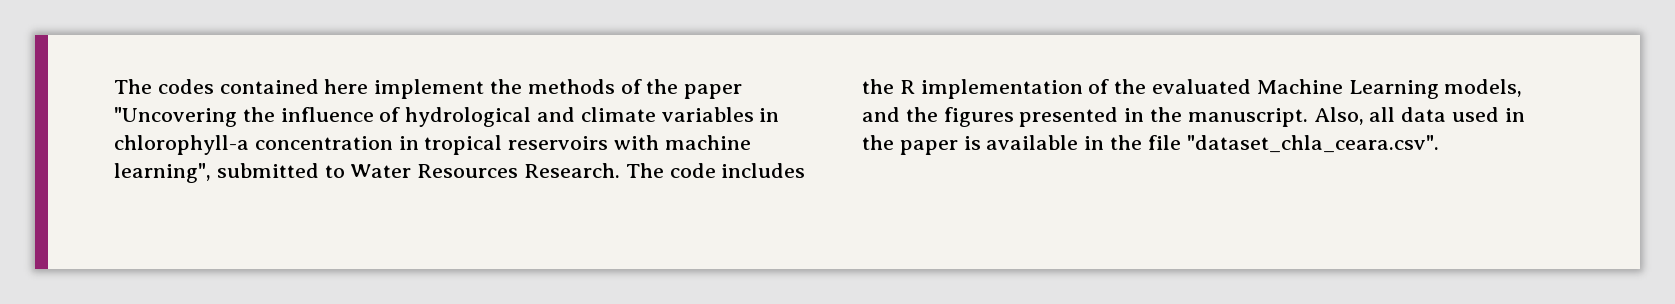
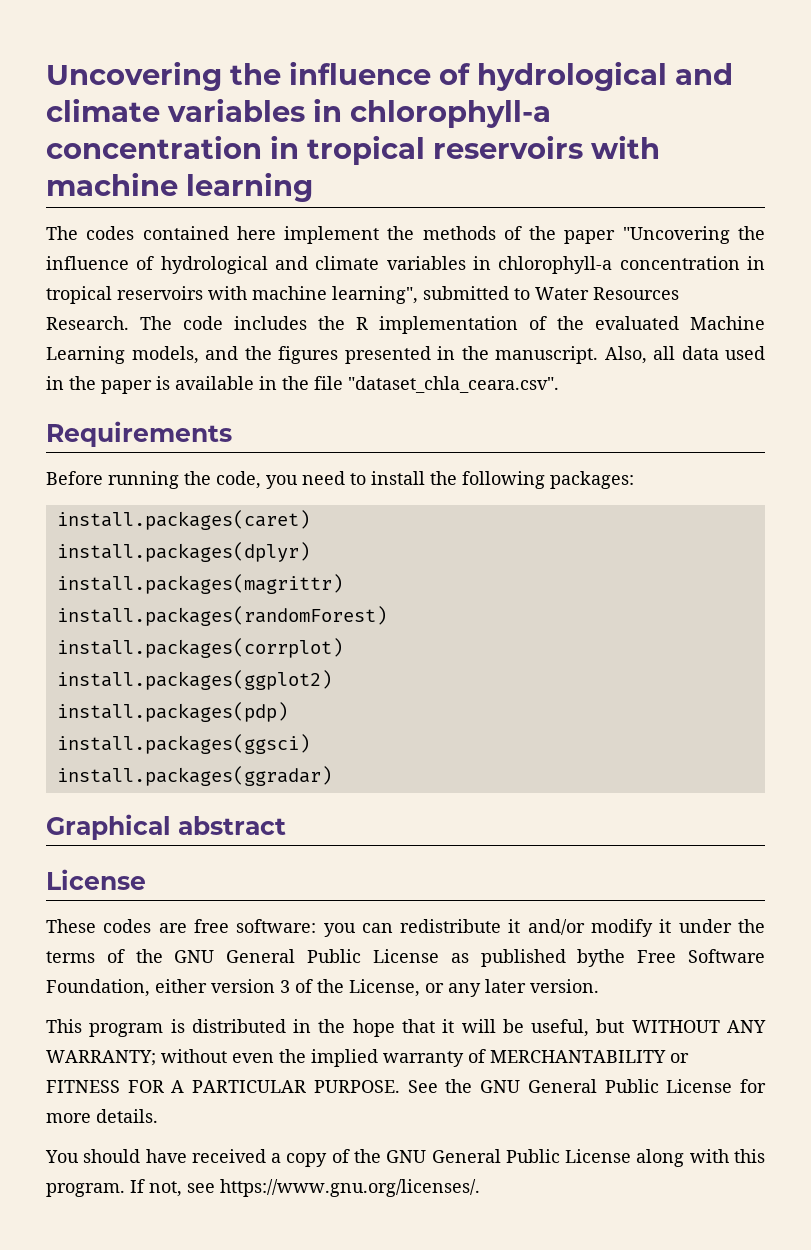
+ Uncovering the influence of hydrological and climate variables in chlorophyll-a concentration in tropical reservoirs with machine learning
+ Requirements
+ Before running the code, you need to install the following packages:
+ install.packages(caret)
+ install.packages(dplyr)
+ install.packages(magrittr)
+ install.packages(randomForest)
+ install.packages(corrplot)
+ install.packages(ggplot2)
+ install.packages(pdp)
+ install.packages(ggsci)
+ install.packages(ggradar)
+ Graphical abstract
+ License
+ These codes are free software: you can redistribute it and/or modify it under the terms of the GNU General Public License as published bythe Free Software Foundation, either version 3 of the License, or any later version.
+ This program is distributed in the hope that it will be useful, but WITHOUT ANY WARRANTY; without even the implied warranty of MERCHANTABILITY or FITNESS FOR A PARTICULAR PURPOSE. See the GNU General Public License for more details.
+ You should have received a copy of the GNU General Public License along with this program. If not, see https://www.gnu.org/licenses/.

